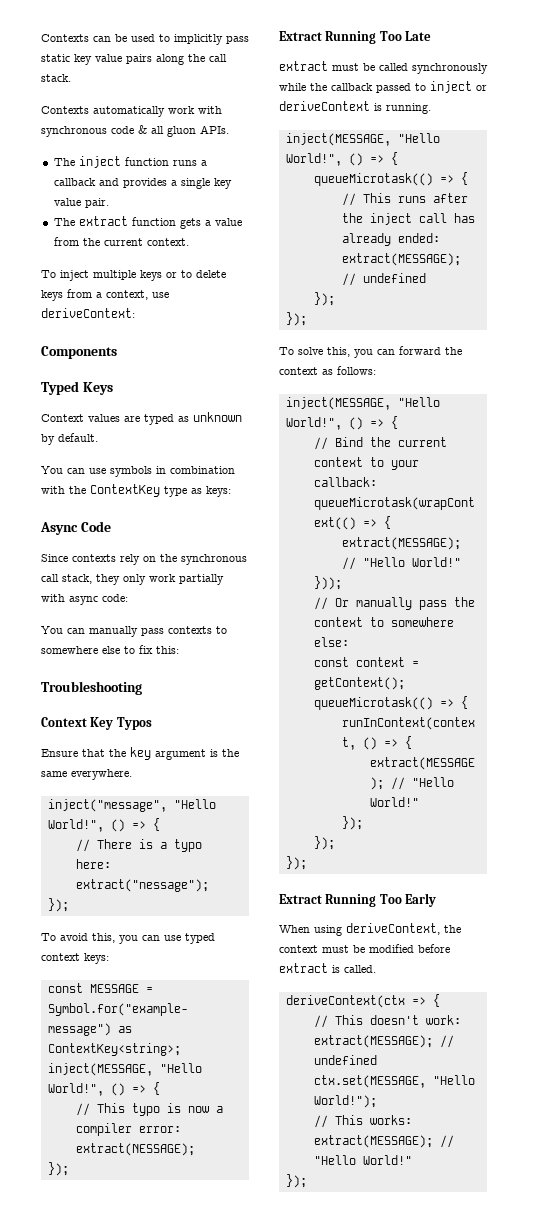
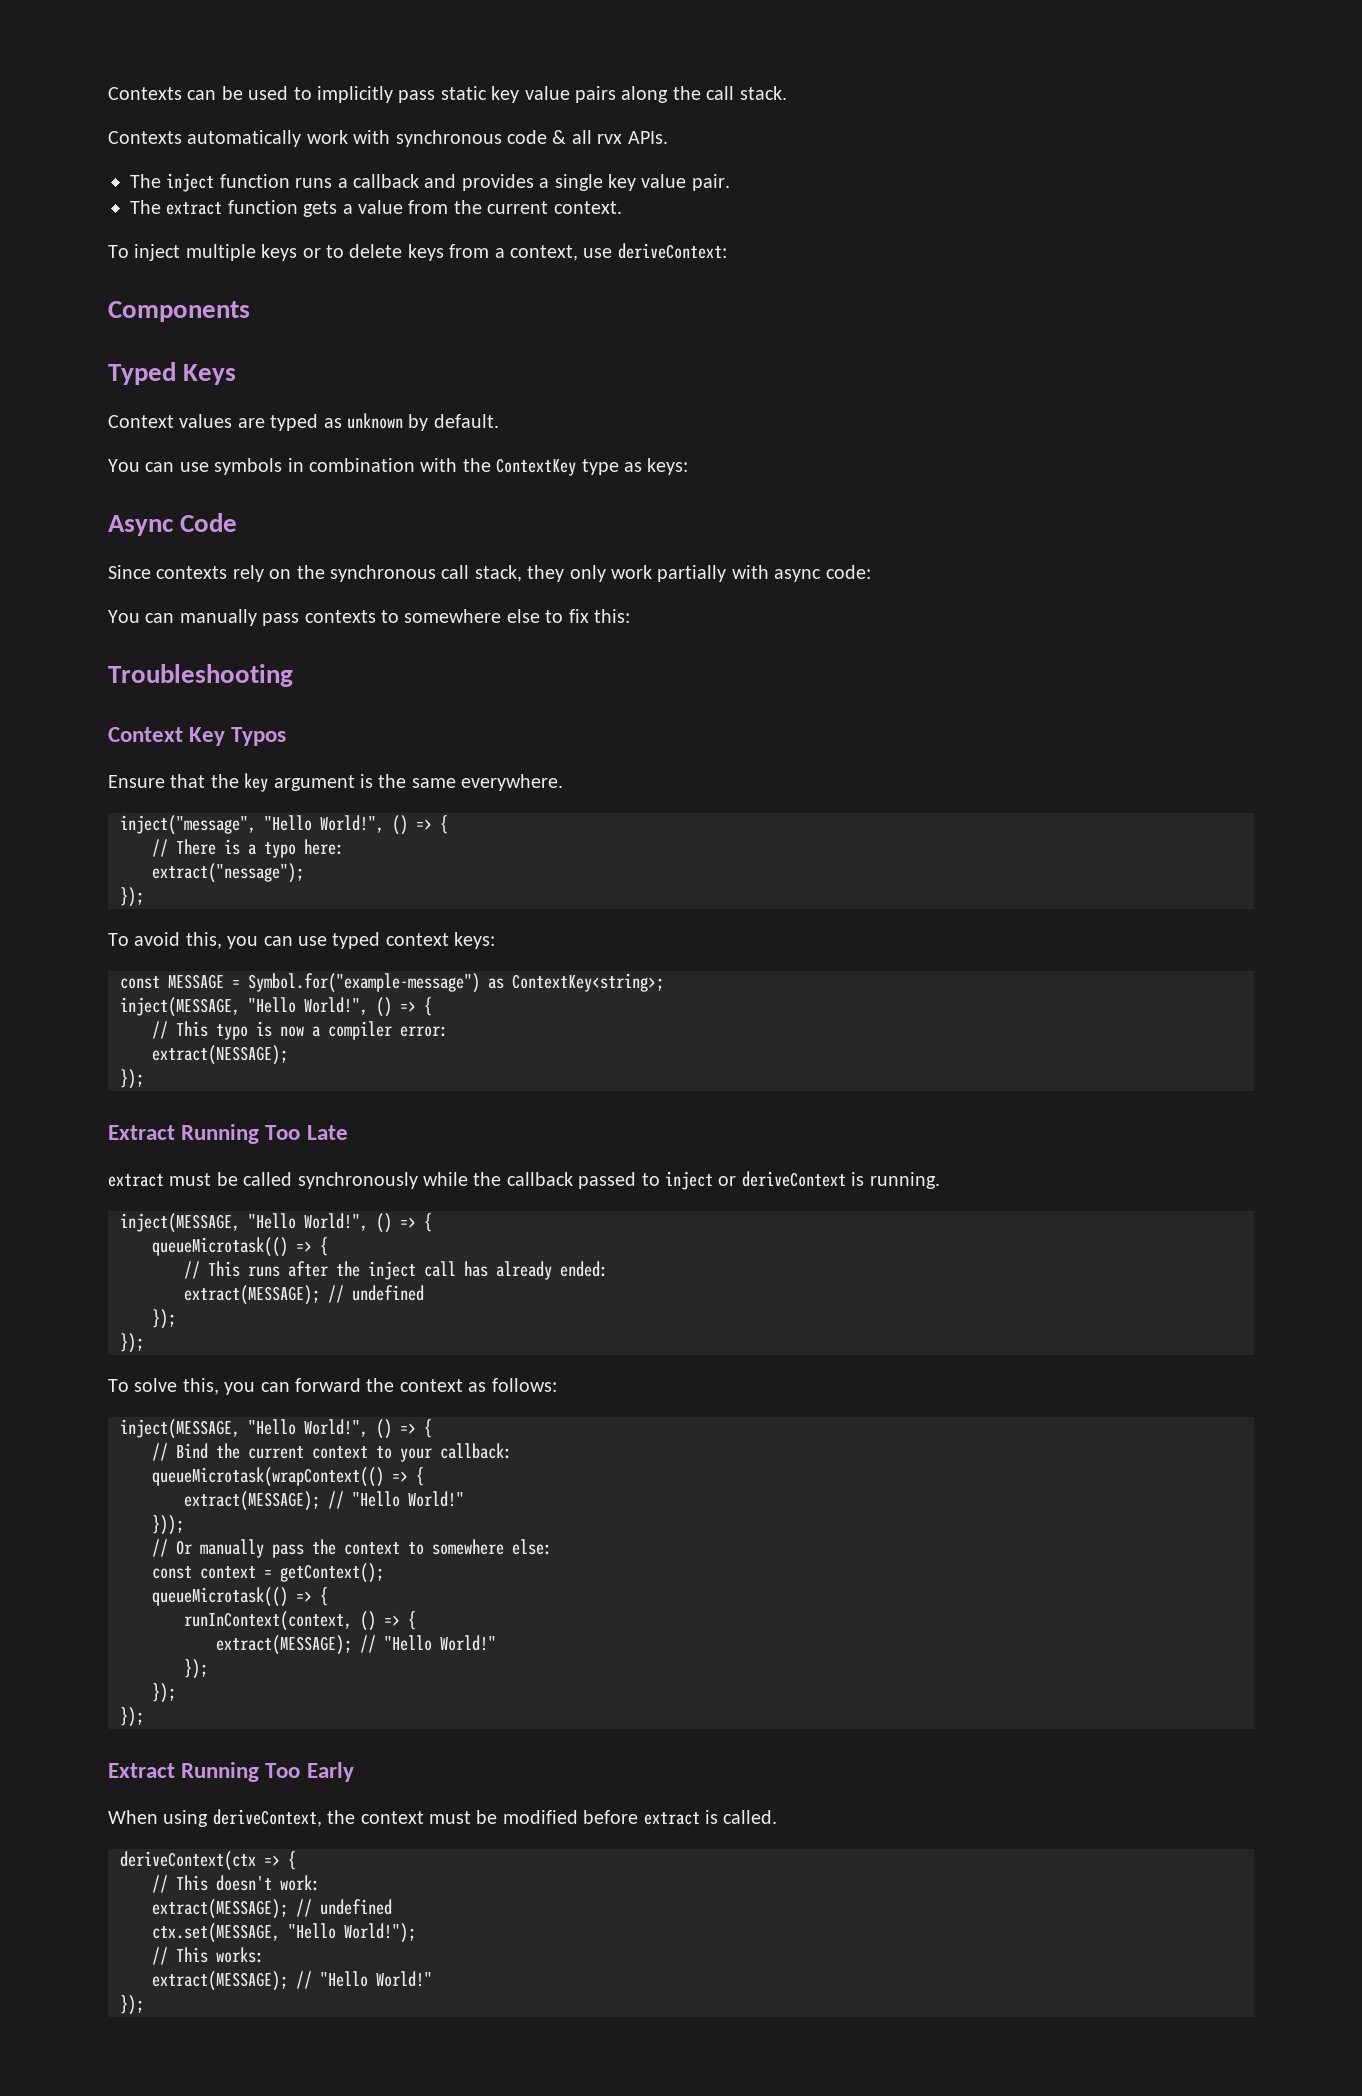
- Contexts automatically work with synchronous code & all gluon APIs.
+ Contexts automatically work with synchronous code & all rvx APIs.

